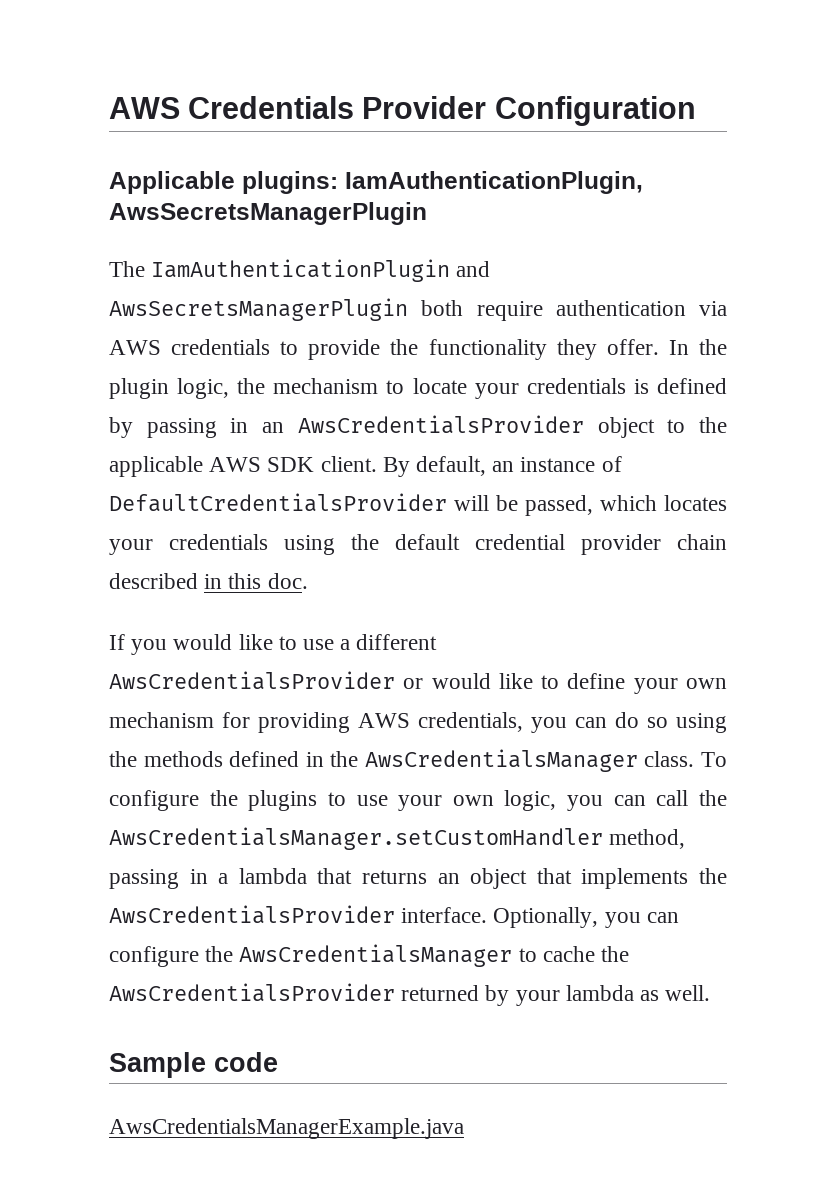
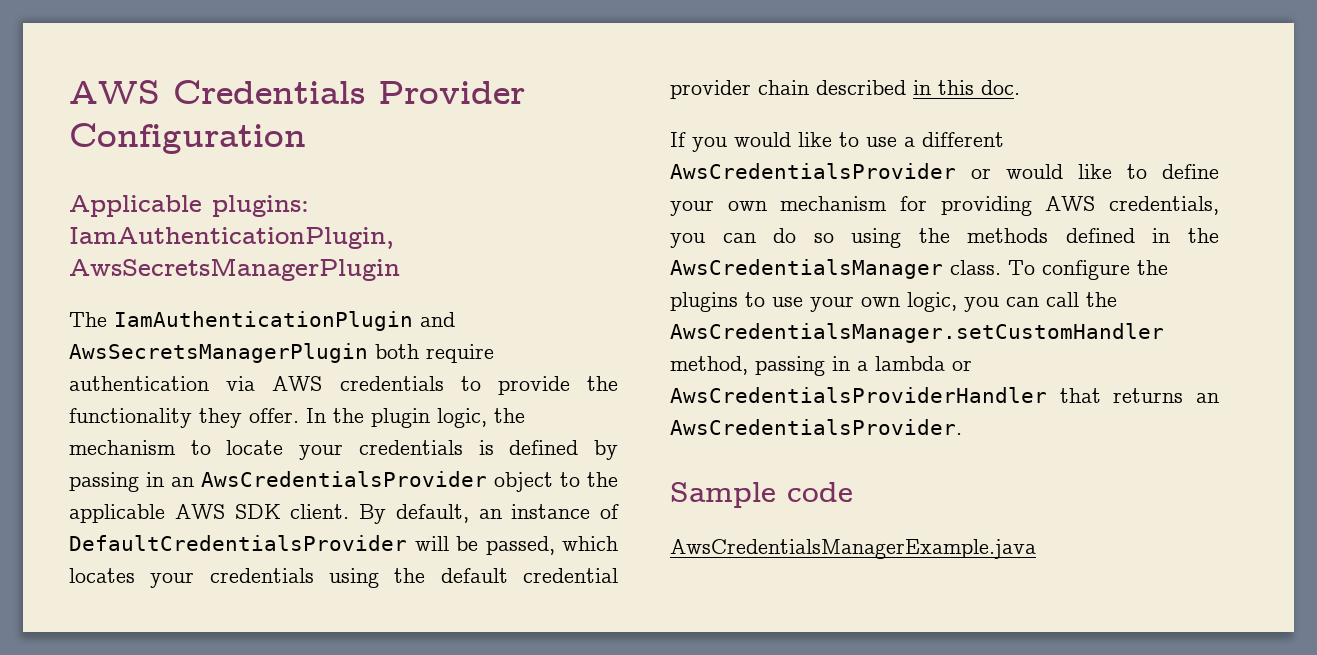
- To configure the plugins to use your own logic, you can call the AwsCredentialsManager.setCustomHandler method, passing in a lambda that returns an object that implements the AwsCredentialsProvider interface. Optionally, you can configure the AwsCredentialsManager to cache the AwsCredentialsProvider returned by your lambda as well.
+ To configure the plugins to use your own logic, you can call the AwsCredentialsManager.setCustomHandler method, passing in a lambda or AwsCredentialsProviderHandler that returns an AwsCredentialsProvider.

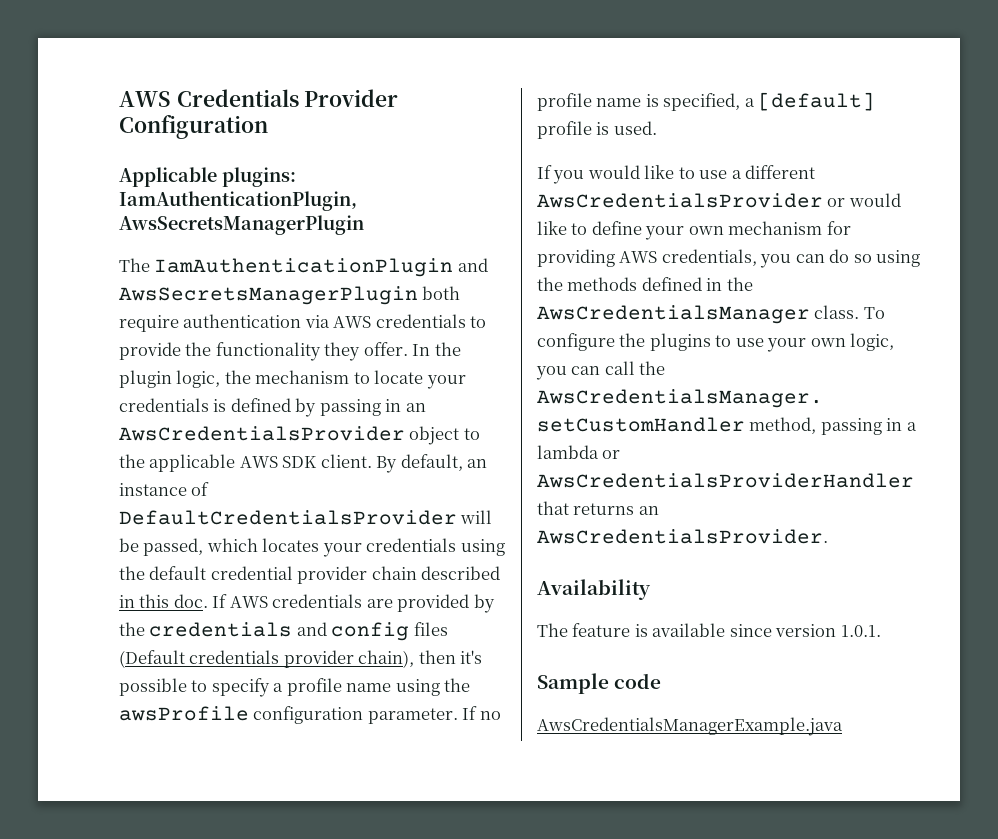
+ If AWS credentials are provided by the credentials and config files (Default credentials provider chain), then it's possible to specify a profile name using the awsProfile configuration parameter. If no profile name is specified, a [default] profile is used.
+ Availability
+ The feature is available since version 1.0.1.

